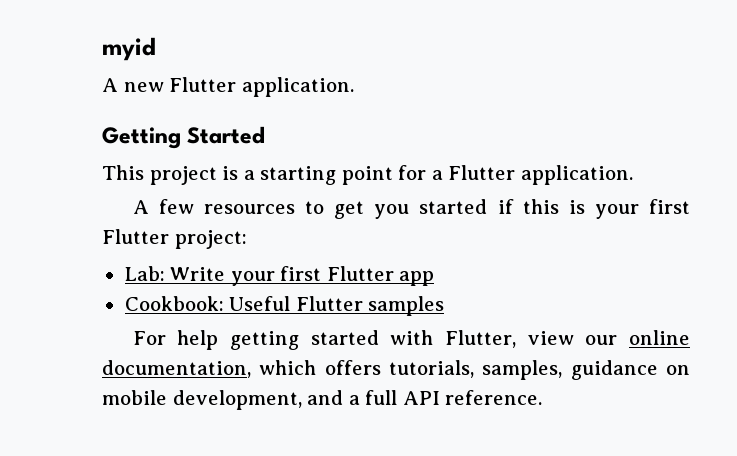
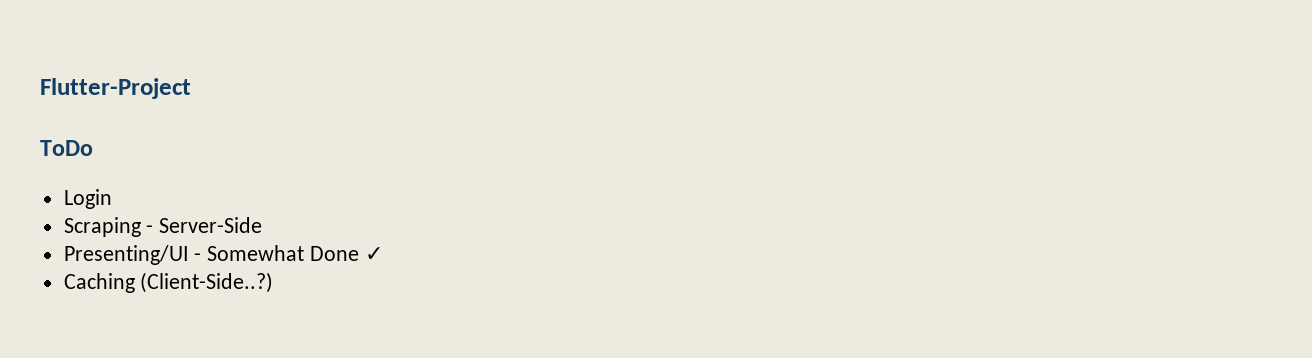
- myid
- A new Flutter application.
- Getting Started
- This project is a starting point for a Flutter application.
- A few resources to get you started if this is your first Flutter project:
- Lab: Write your first Flutter app
- Cookbook: Useful Flutter samples
- For help getting started with Flutter, view our online documentation, which offers tutorials, samples, guidance on mobile development, and a full API reference.
+ Flutter-Project
+ ToDo
+ Login
+ Scraping - Server-Side
+ Presenting/UI - Somewhat Done ✓
+ Caching (Client-Side..?)

